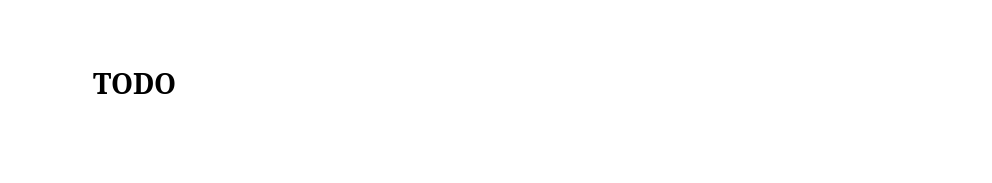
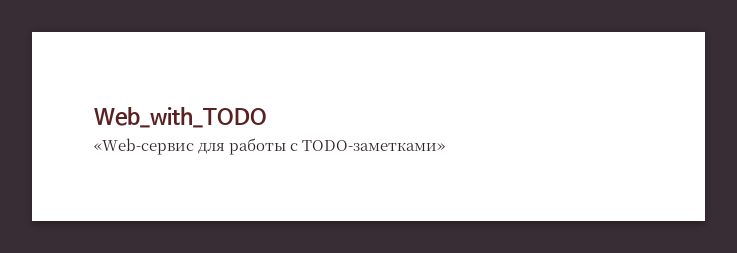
- TODO
+ Web_with_TODO
+ «Web-сервис для работы с TODO-заметками»

